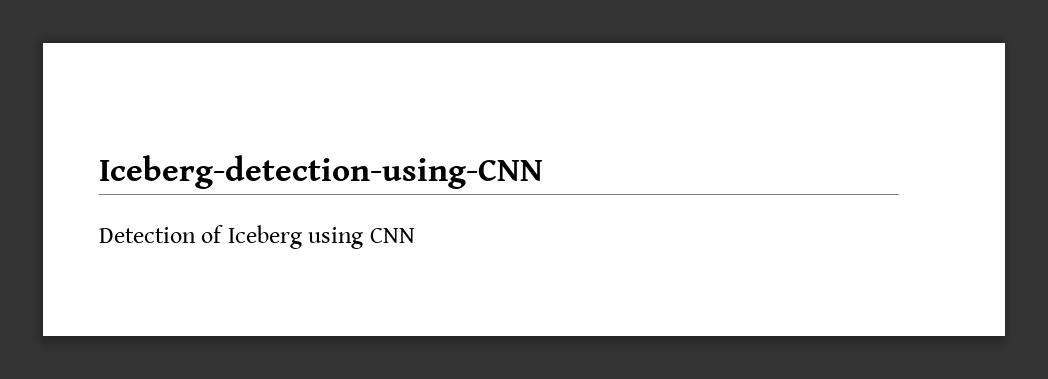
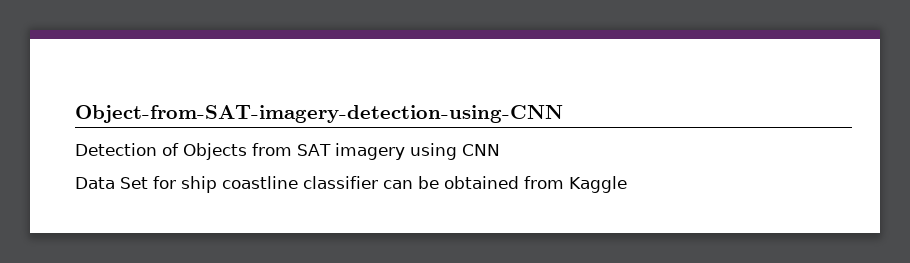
- Iceberg-detection-using-CNN
+ Object-from-SAT-imagery-detection-using-CNN
- Detection of Iceberg using CNN
+ Detection of Objects from SAT imagery using CNN
+ Data Set for ship coastline classifier can be obtained from Kaggle

